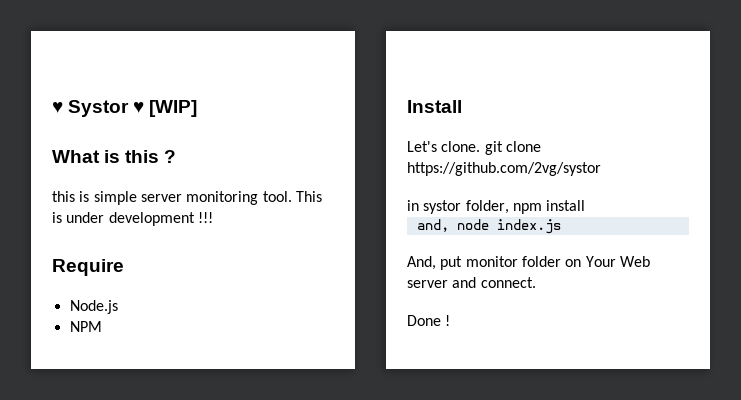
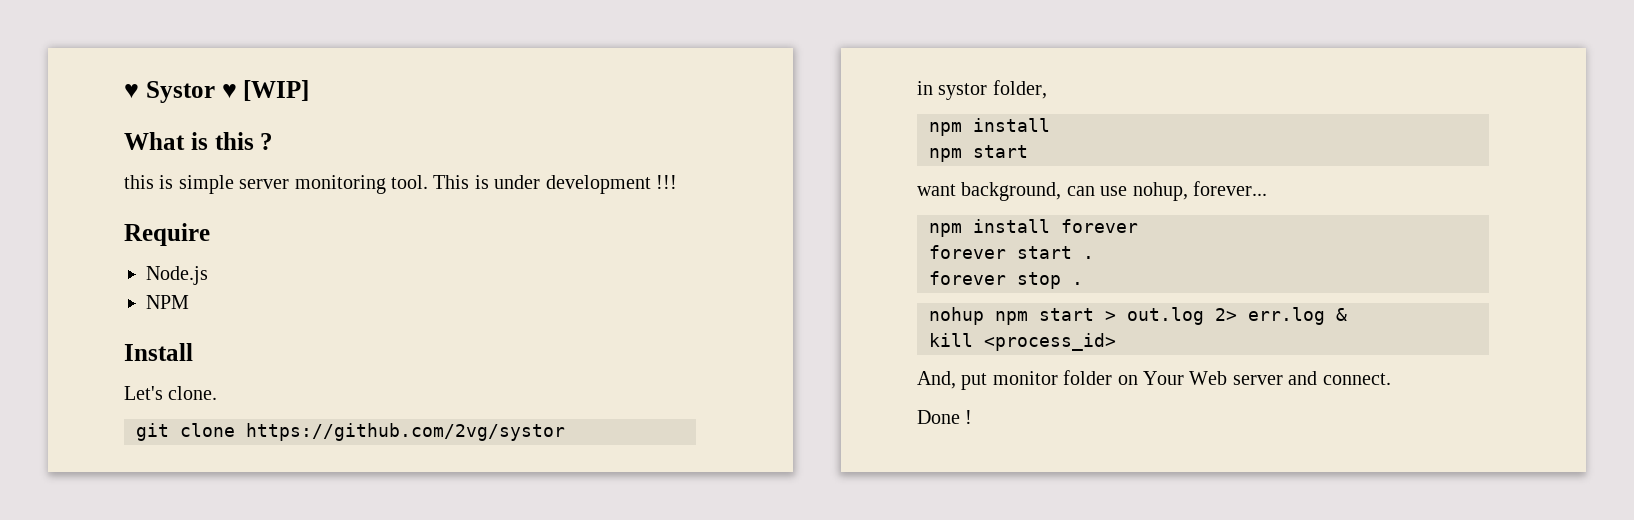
- Let's clone. git clone https://github.com/2vg/systor
+ Let's clone.
+ git clone https://github.com/2vg/systor
- in systor folder, npm install
- and, node index.js
+ in systor folder,
+ npm install
+ npm start
+ want background, can use nohup, forever...
+ npm install forever
+ forever start .
+ forever stop .
+ nohup npm start > out.log 2> err.log &
+ kill <process_id>

